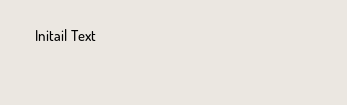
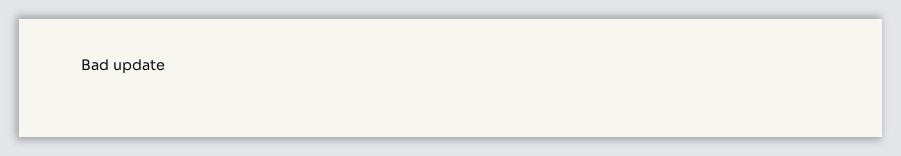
- Initail Text
+ Bad update

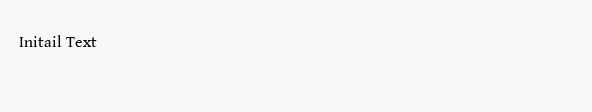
- Bad update
+ Initail Text

